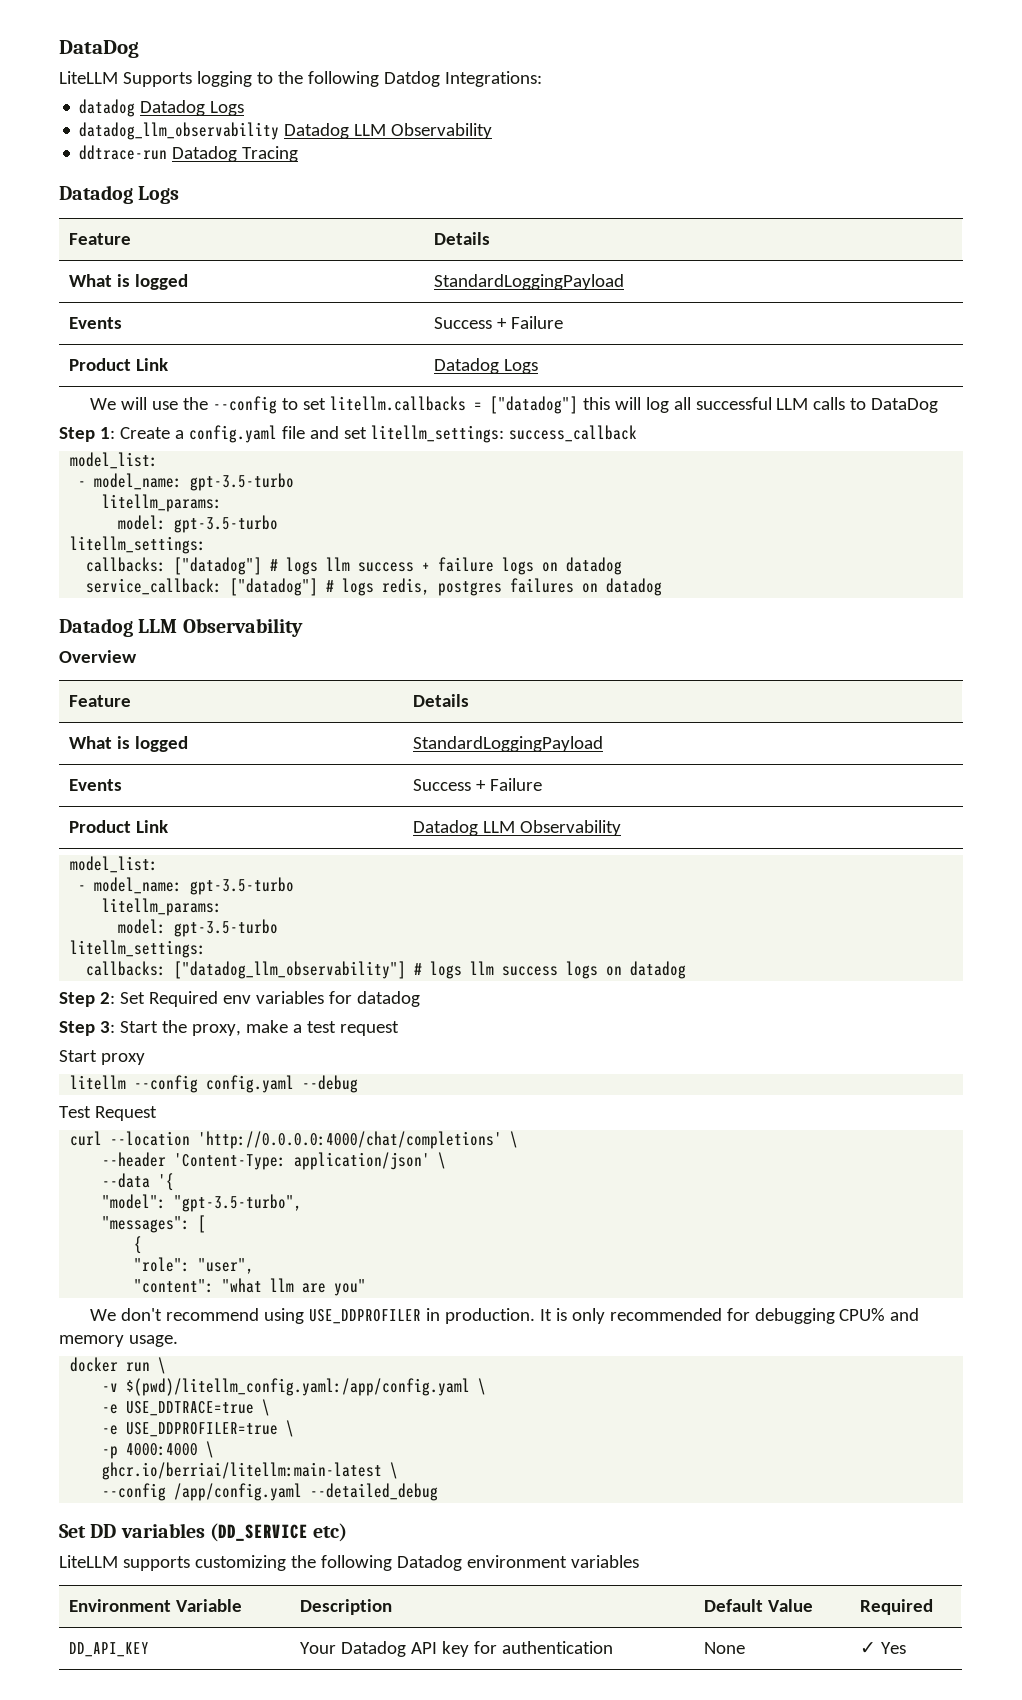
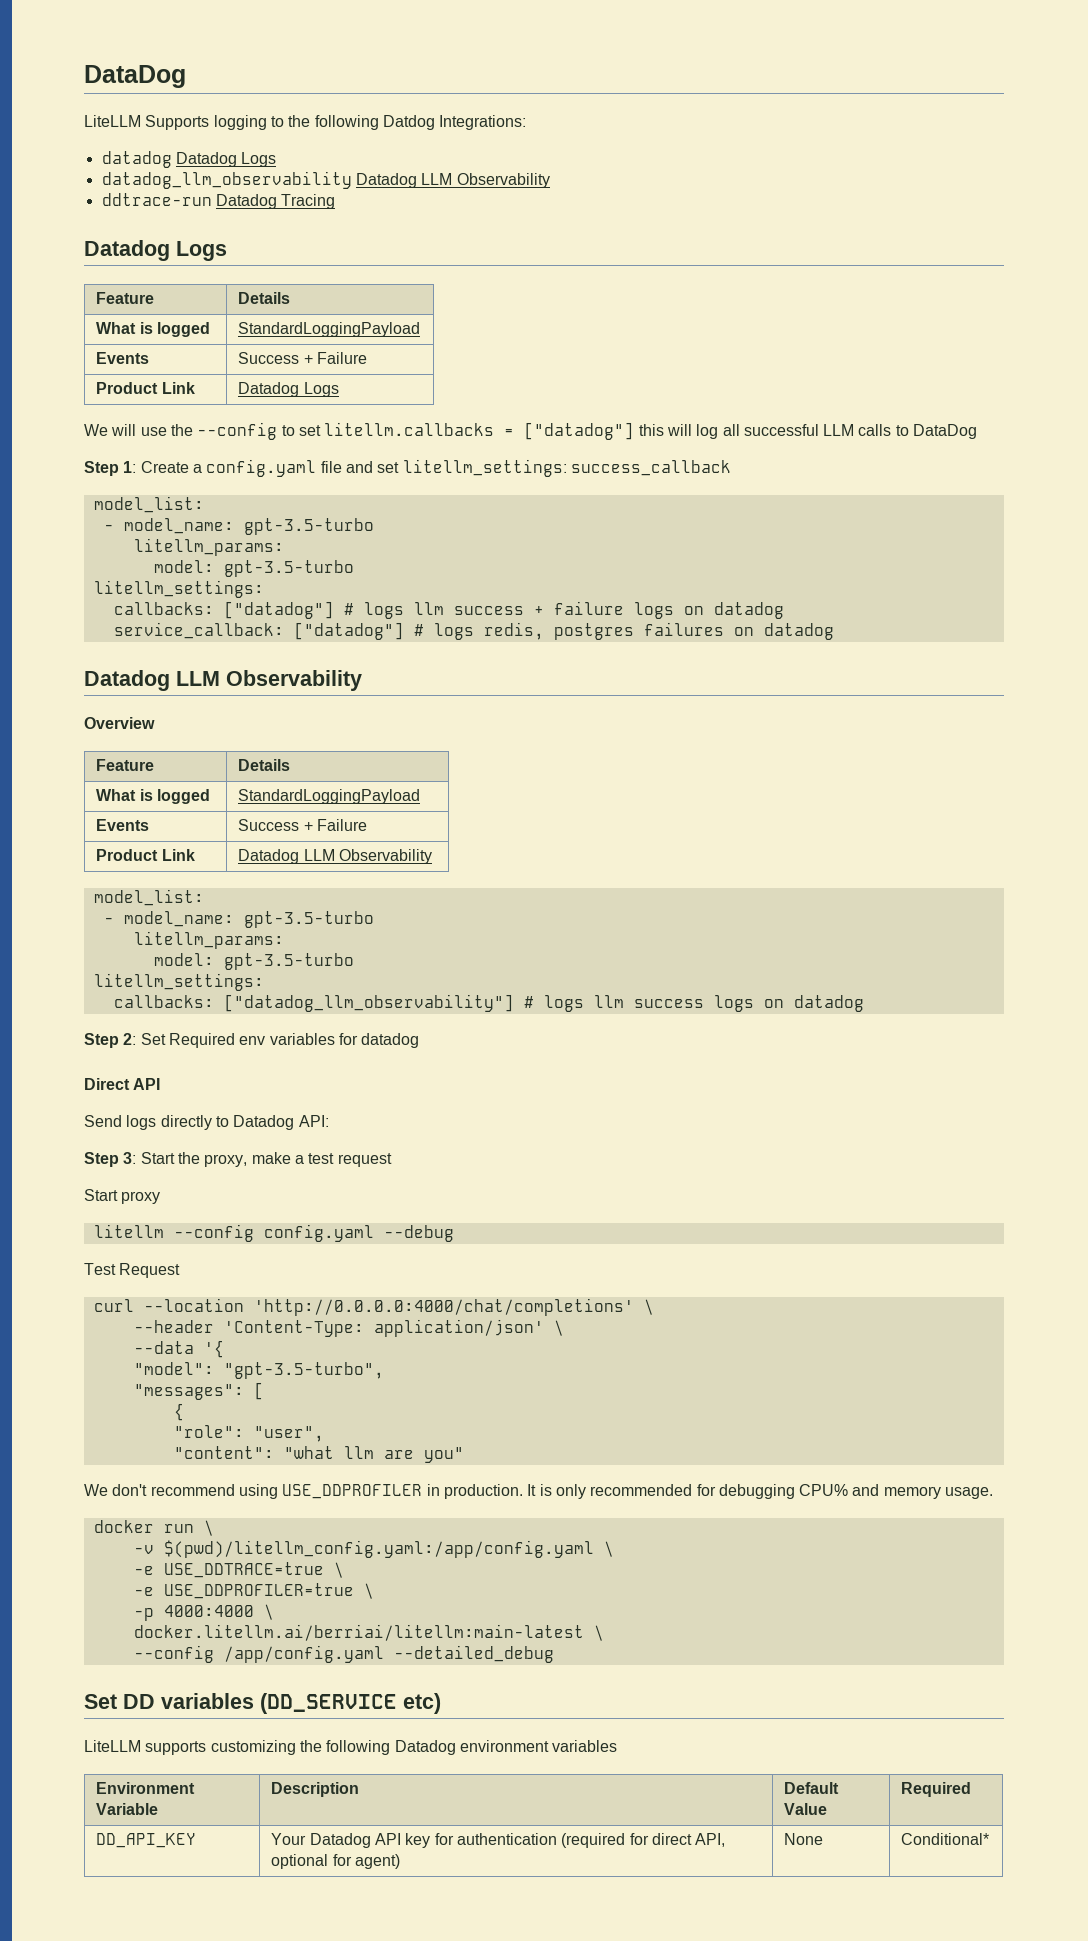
+ Direct API
+ Send logs directly to Datadog API:
- ghcr.io/berriai/litellm:main-latest \
+ docker.litellm.ai/berriai/litellm:main-latest \
- DD_API_KEY | Your Datadog API key for authentication | None | ✓ Yes
+ DD_API_KEY | Your Datadog API key for authentication (required for direct API, optional for agent) | None | Conditional*

